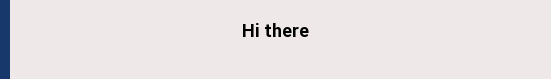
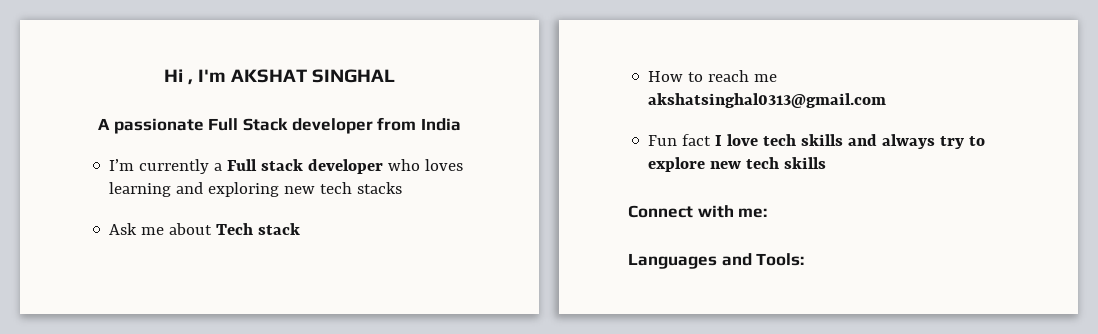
- Hi there
+ Hi , I'm AKSHAT SINGHAL
+ A passionate Full Stack developer from India
+ I’m currently a Full stack developer who loves learning and exploring new tech stacks
+ Ask me about Tech stack
+ How to reach me akshatsinghal0313@gmail.com
+ Fun fact I love tech skills and always try to explore new tech skills
+ Connect with me:
+ Languages and Tools:

